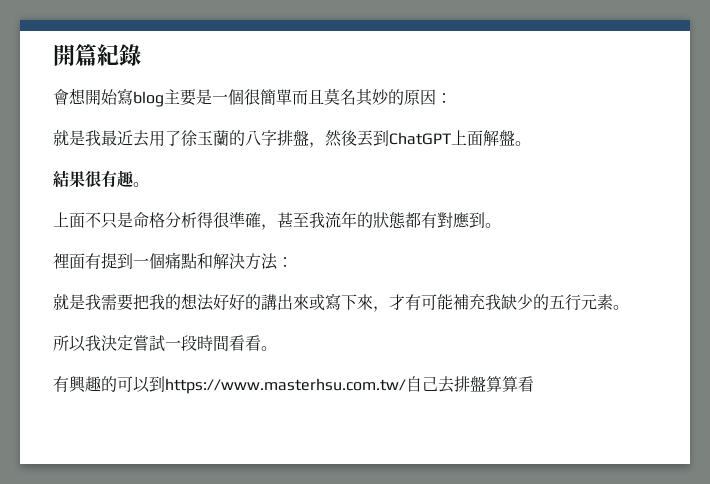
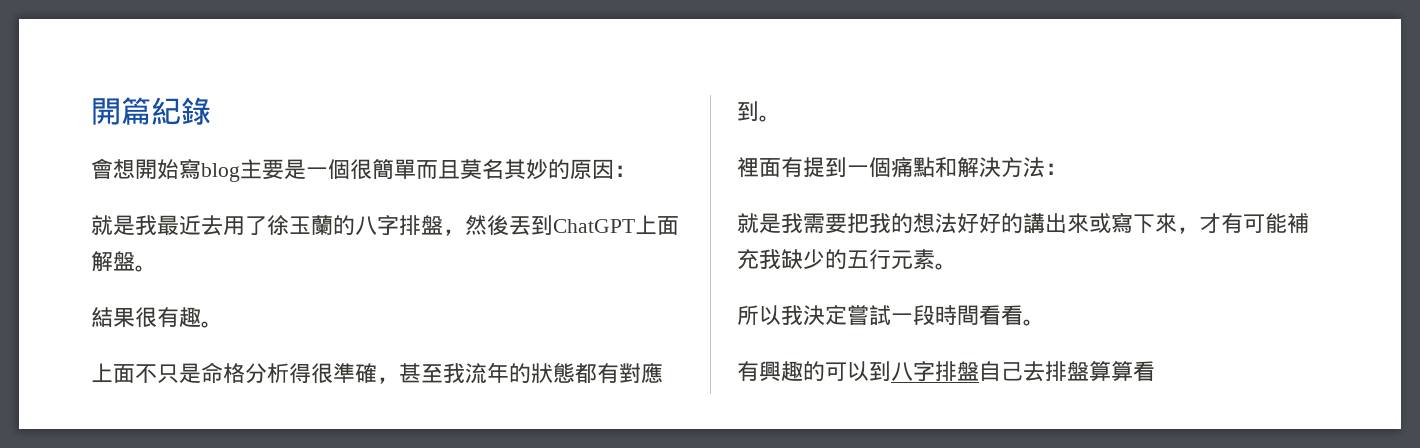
- 有興趣的可以到https://www.masterhsu.com.tw/自己去排盤算算看
+ 有興趣的可以到八字排盤自己去排盤算算看

